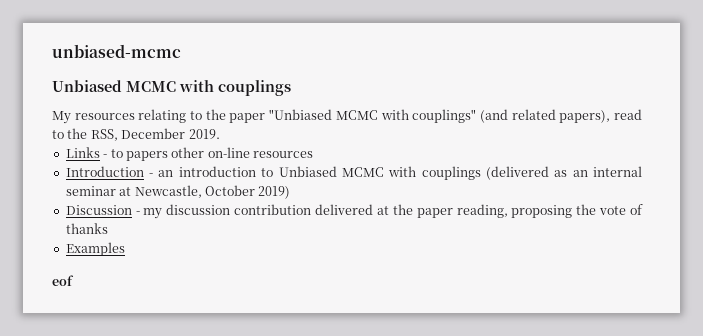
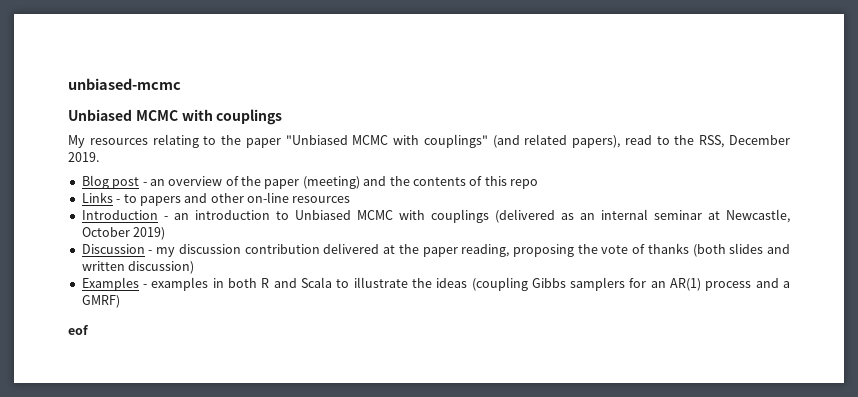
+ Blog post - an overview of the paper (meeting) and the contents of this repo
- Links - to papers other on-line resources
+ Links - to papers and other on-line resources
- Discussion - my discussion contribution delivered at the paper reading, proposing the vote of thanks
- Examples
+ Discussion - my discussion contribution delivered at the paper reading, proposing the vote of thanks (both slides and written discussion)
+ Examples - examples in both R and Scala to illustrate the ideas (coupling Gibbs samplers for an AR(1) process and a GMRF)

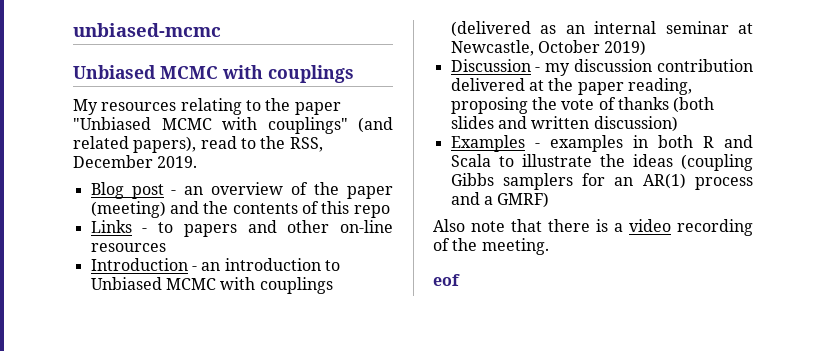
+ Also note that there is a video recording of the meeting.

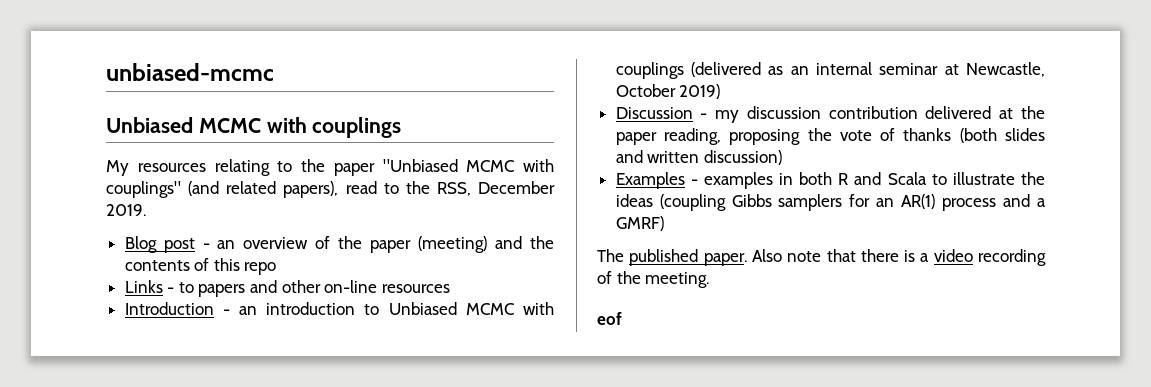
+ The published paper.

